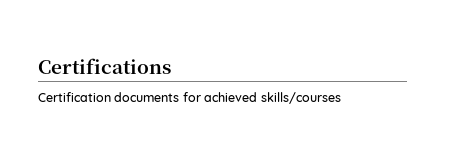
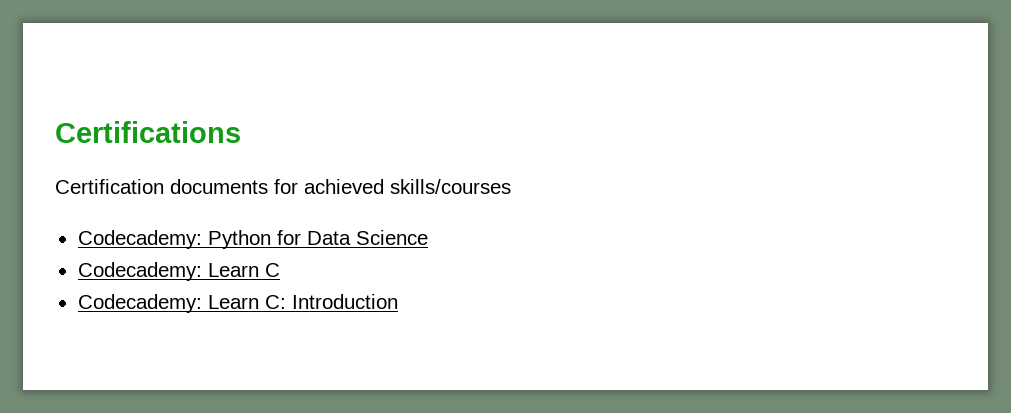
+ Codecademy: Python for Data Science
+ Codecademy: Learn C
+ Codecademy: Learn C: Introduction

